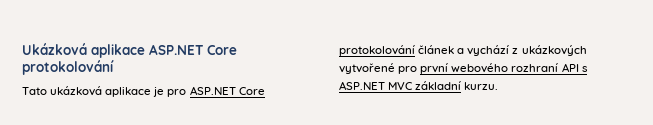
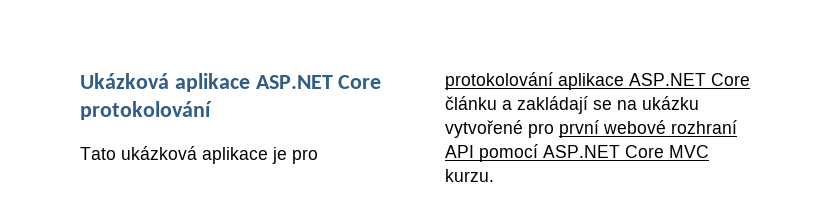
- Tato ukázková aplikace je pro ASP.NET Core protokolování článek a vychází z ukázkových vytvořené pro první webového rozhraní API s ASP.NET MVC základní kurzu.
+ Tato ukázková aplikace je pro protokolování aplikace ASP.NET Core článku a zakládají se na ukázku vytvořené pro první webové rozhraní API pomocí ASP.NET Core MVC kurzu.

